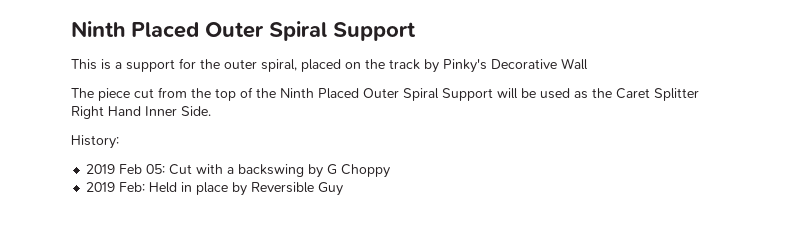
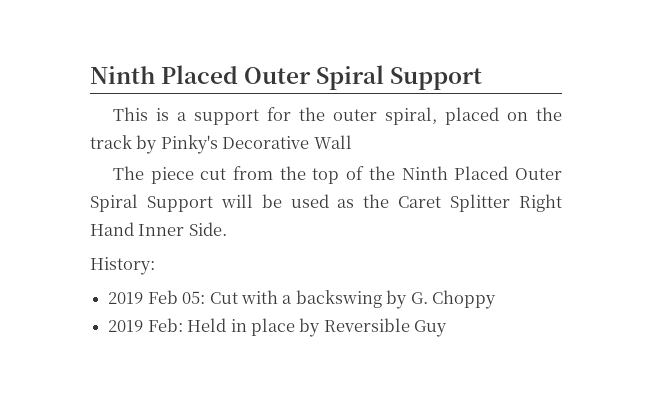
- 2019 Feb 05: Cut with a backswing by G Choppy
+ 2019 Feb 05: Cut with a backswing by G. Choppy

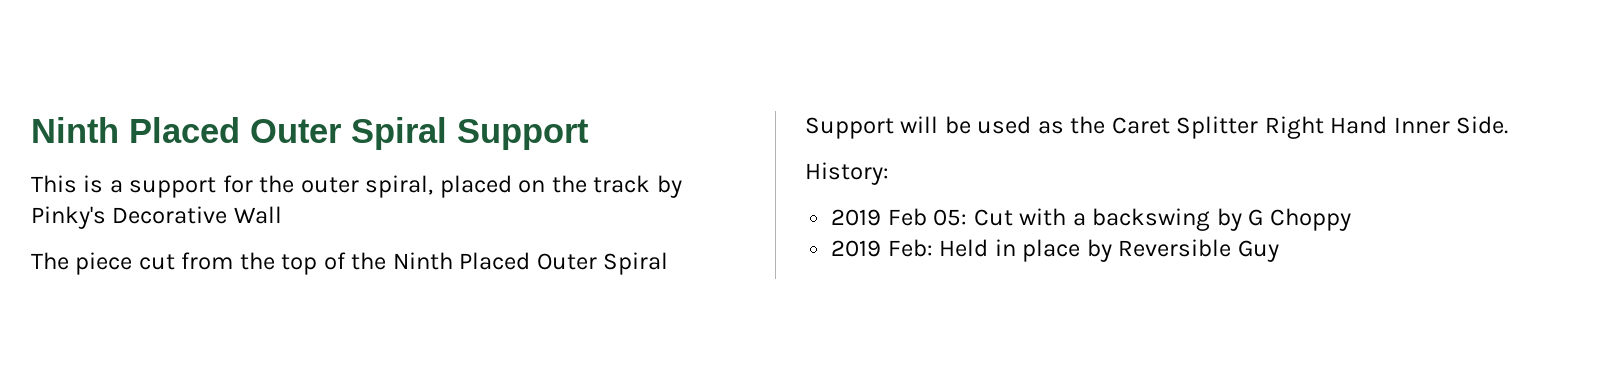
- 2019 Feb 05: Cut with a backswing by G. Choppy
+ 2019 Feb 05: Cut with a backswing by G Choppy

